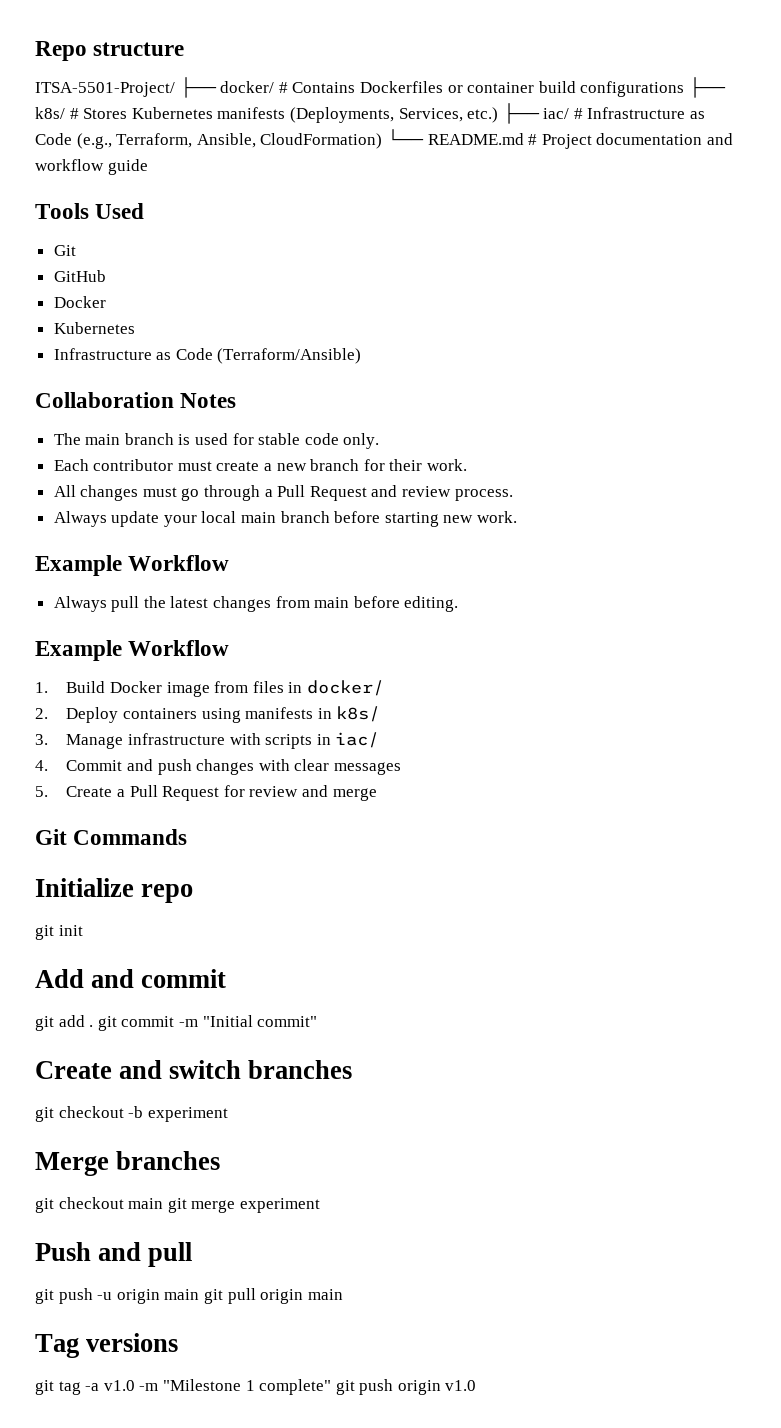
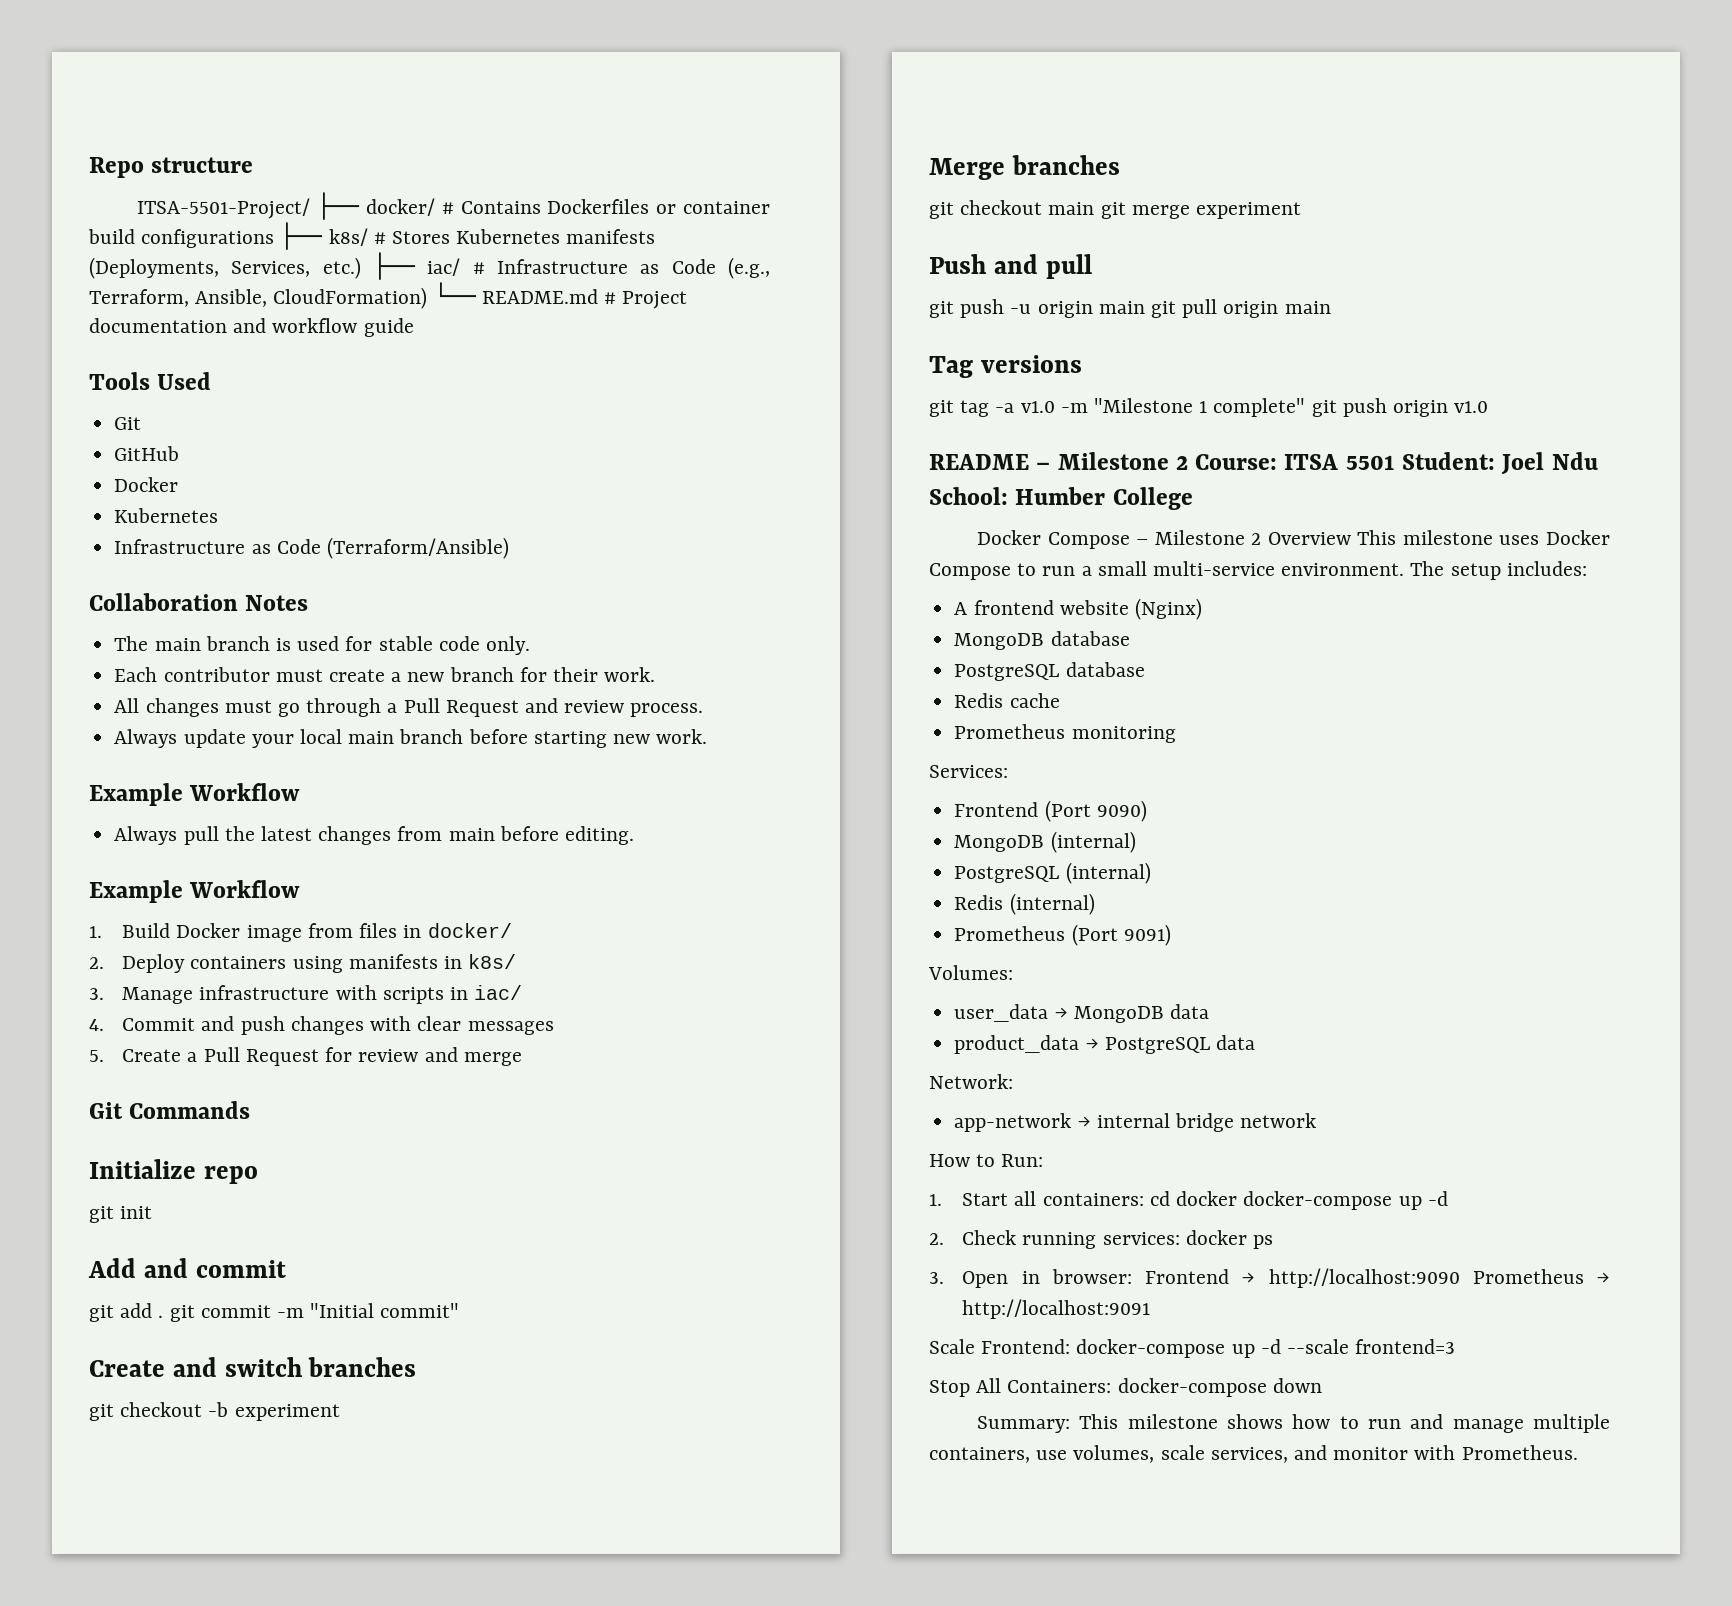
+ README – Milestone 2 Course: ITSA 5501 Student: Joel Ndu School: Humber College
+ Docker Compose – Milestone 2 Overview This milestone uses Docker Compose to run a small multi-service environment. The setup includes:
+ A frontend website (Nginx)
+ MongoDB database
+ PostgreSQL database
+ Redis cache
+ Prometheus monitoring
+ Services:
+ Frontend (Port 9090)
+ MongoDB (internal)
+ PostgreSQL (internal)
+ Redis (internal)
+ Prometheus (Port 9091)
+ Volumes:
+ user_data → MongoDB data
+ product_data → PostgreSQL data
+ Network:
+ app-network → internal bridge network
+ How to Run:
+ 1. Start all containers: cd docker docker-compose up -d
+ 2. Check running services: docker ps
+ 3. Open in browser: Frontend → http://localhost:9090 Prometheus → http://localhost:9091
+ Scale Frontend: docker-compose up -d --scale frontend=3
+ Stop All Containers: docker-compose down
+ Summary: This milestone shows how to run and manage multiple containers, use volumes, scale services, and monitor with Prometheus.

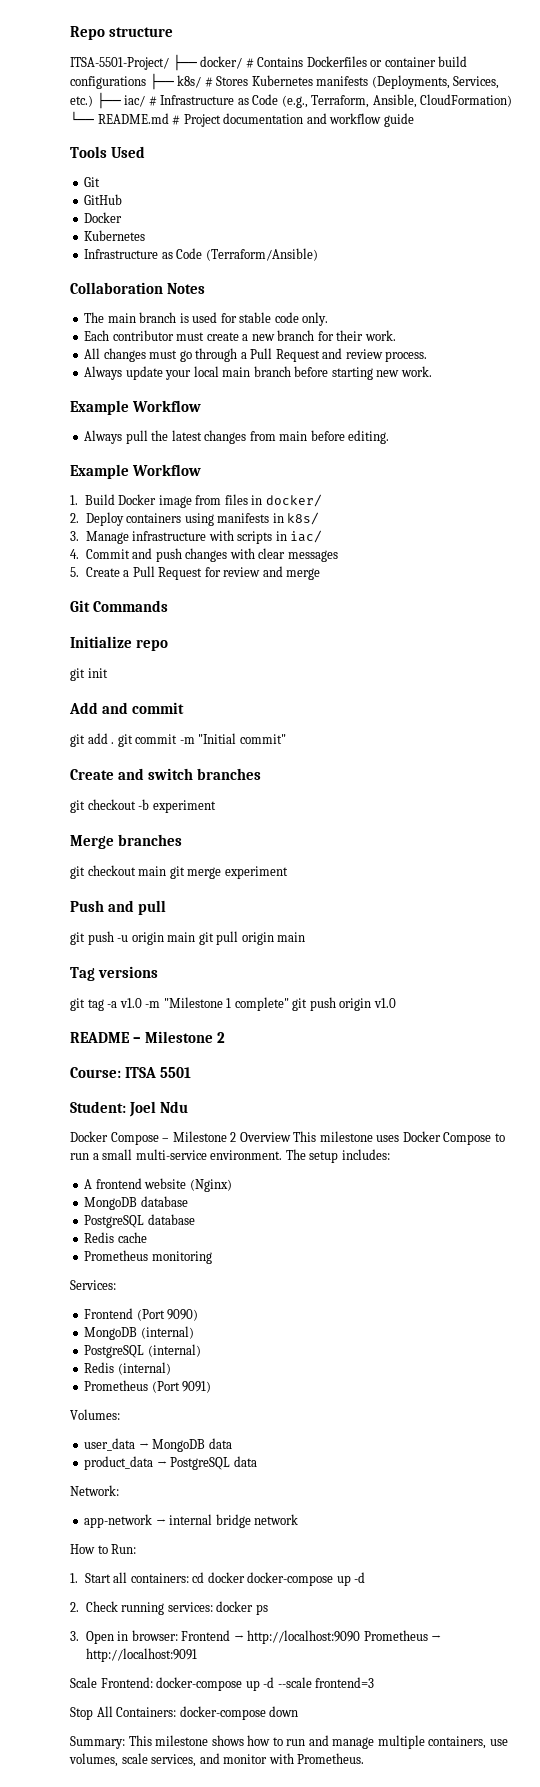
- README – Milestone 2 Course: ITSA 5501 Student: Joel Ndu School: Humber College
+ README – Milestone 2
+ Course: ITSA 5501
+ Student: Joel Ndu

